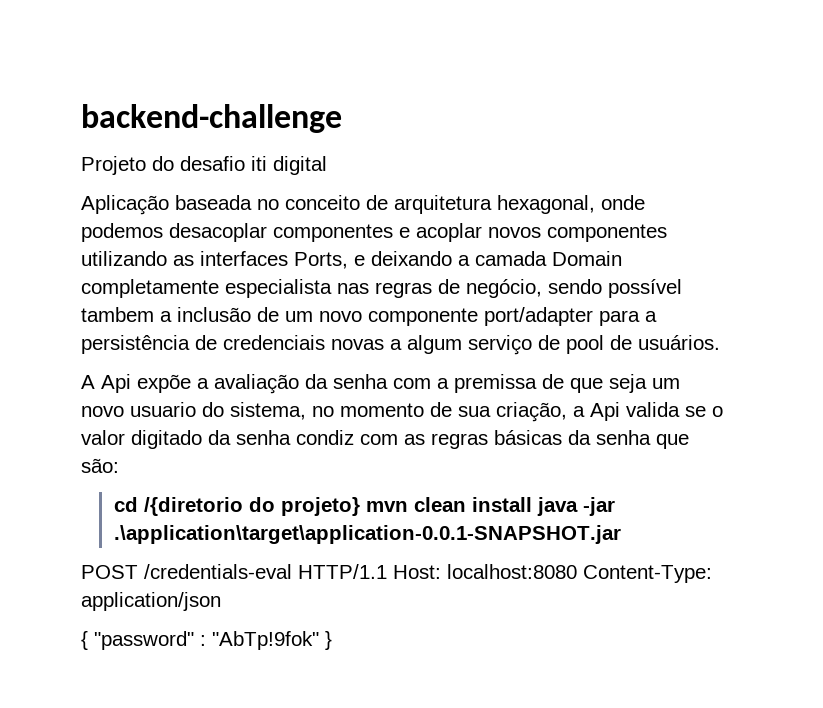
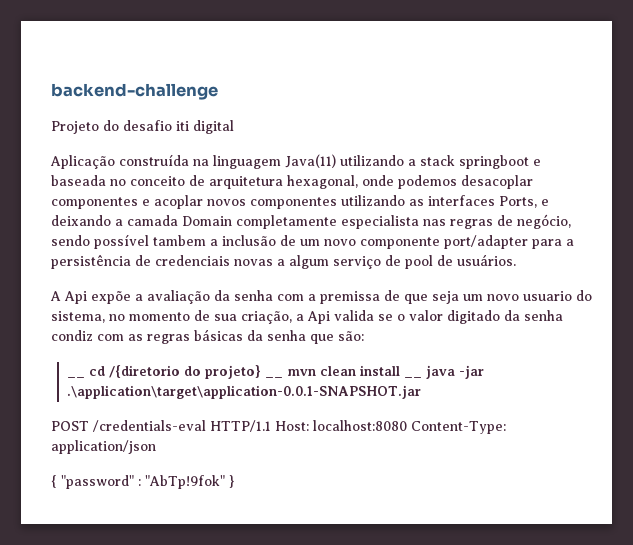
- Aplicação baseada no conceito de arquitetura hexagonal, onde podemos desacoplar componentes e acoplar novos componentes utilizando as interfaces Ports, e deixando a camada Domain completamente especialista nas regras de negócio, sendo possível tambem a inclusão de um novo componente port/adapter para a persistência de credenciais novas a algum serviço de pool de usuários.
+ Aplicação construída na linguagem Java(11) utilizando a stack springboot e baseada no conceito de arquitetura hexagonal, onde podemos desacoplar componentes e acoplar novos componentes utilizando as interfaces Ports, e deixando a camada Domain completamente especialista nas regras de negócio, sendo possível tambem a inclusão de um novo componente port/adapter para a persistência de credenciais novas a algum serviço de pool de usuários.
- cd /{diretorio do projeto} mvn clean install java -jar .\application\target\application-0.0.1-SNAPSHOT.jar
+ __ cd /{diretorio do projeto} __ mvn clean install __ java -jar .\application\target\application-0.0.1-SNAPSHOT.jar

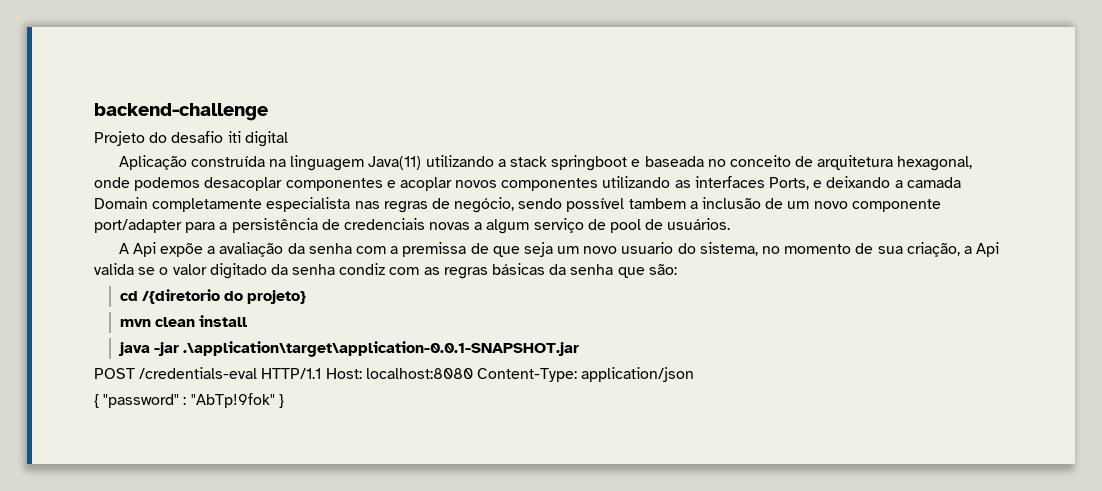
- __ cd /{diretorio do projeto} __ mvn clean install __ java -jar .\application\target\application-0.0.1-SNAPSHOT.jar
+ cd /{diretorio do projeto}
+ mvn clean install
+ java -jar .\application\target\application-0.0.1-SNAPSHOT.jar

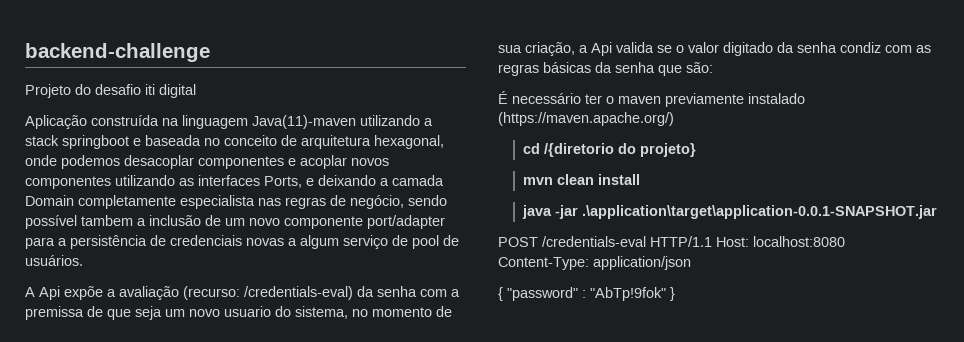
- Aplicação construída na linguagem Java(11) utilizando a stack springboot e baseada no conceito de arquitetura hexagonal, onde podemos desacoplar componentes e acoplar novos componentes utilizando as interfaces Ports, e deixando a camada Domain completamente especialista nas regras de negócio, sendo possível tambem a inclusão de um novo componente port/adapter para a persistência de credenciais novas a algum serviço de pool de usuários.
+ Aplicação construída na linguagem Java(11)-maven utilizando a stack springboot e baseada no conceito de arquitetura hexagonal, onde podemos desacoplar componentes e acoplar novos componentes utilizando as interfaces Ports, e deixando a camada Domain completamente especialista nas regras de negócio, sendo possível tambem a inclusão de um novo componente port/adapter para a persistência de credenciais novas a algum serviço de pool de usuários.
- A Api expõe a avaliação da senha com a premissa de que seja um novo usuario do sistema, no momento de sua criação, a Api valida se o valor digitado da senha condiz com as regras básicas da senha que são:
+ A Api expõe a avaliação (recurso: /credentials-eval) da senha com a premissa de que seja um novo usuario do sistema, no momento de sua criação, a Api valida se o valor digitado da senha condiz com as regras básicas da senha que são:
+ É necessário ter o maven previamente instalado (https://maven.apache.org/)

